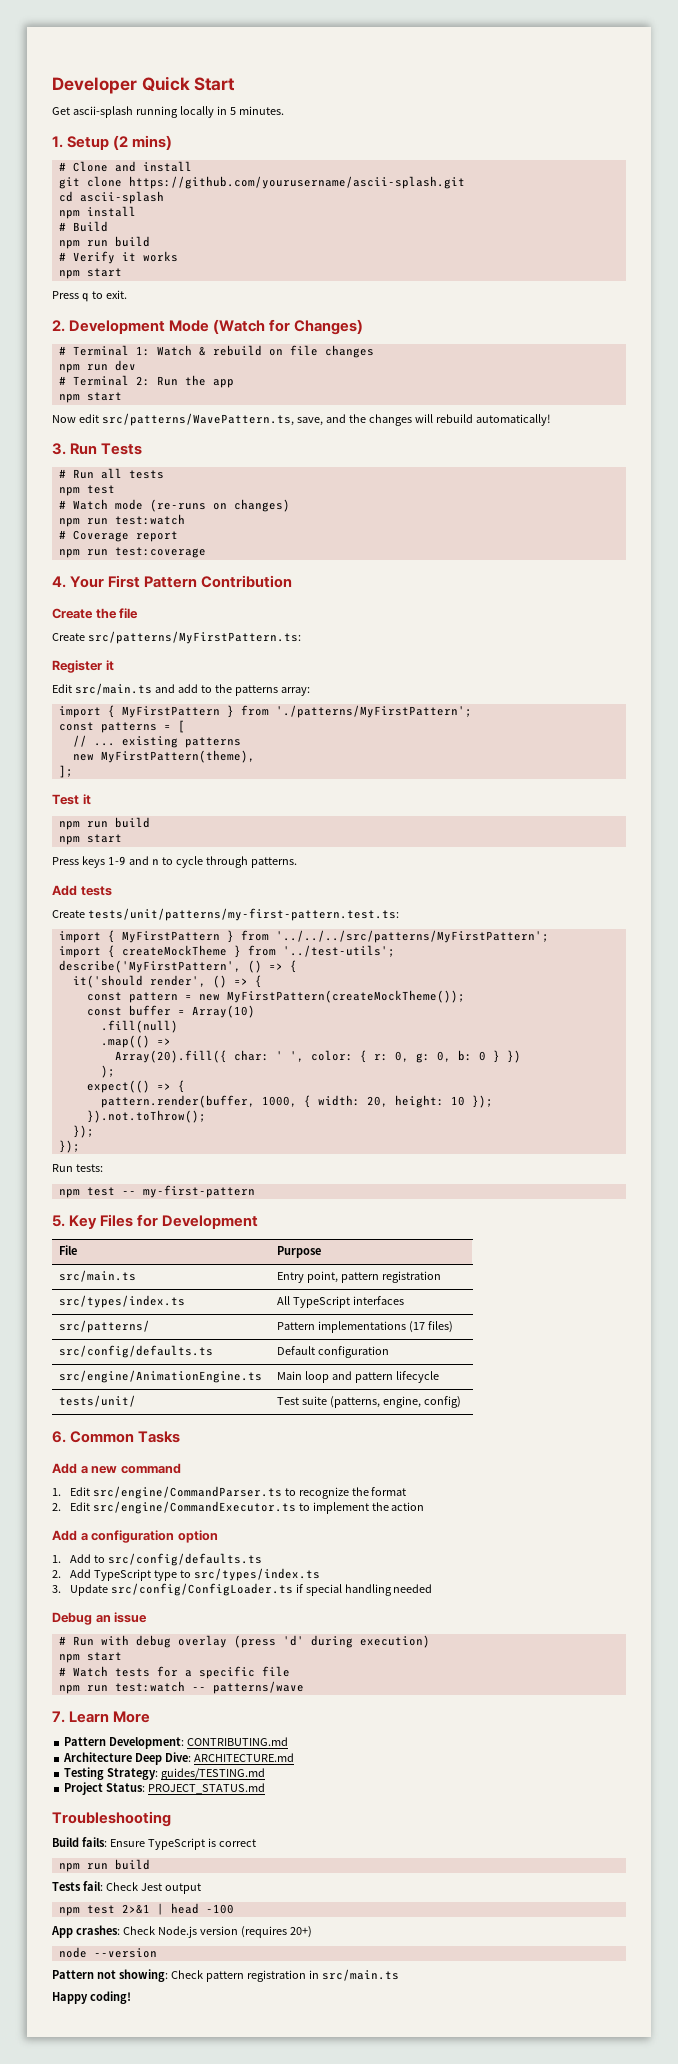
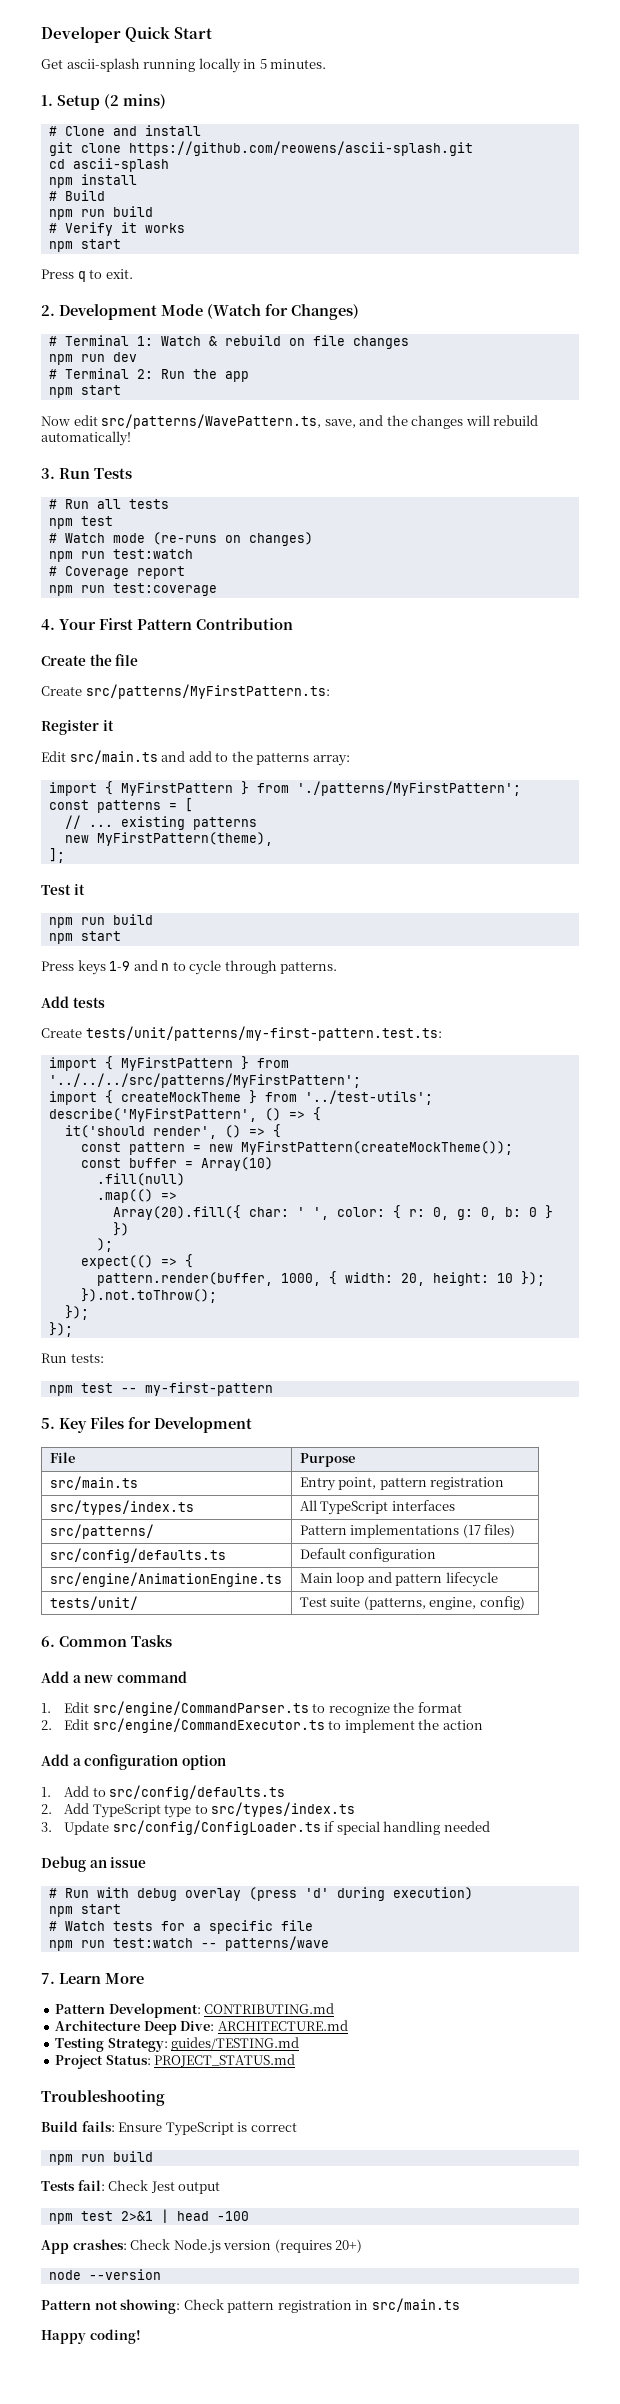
- git clone https://github.com/yourusername/ascii-splash.git
+ git clone https://github.com/reowens/ascii-splash.git

